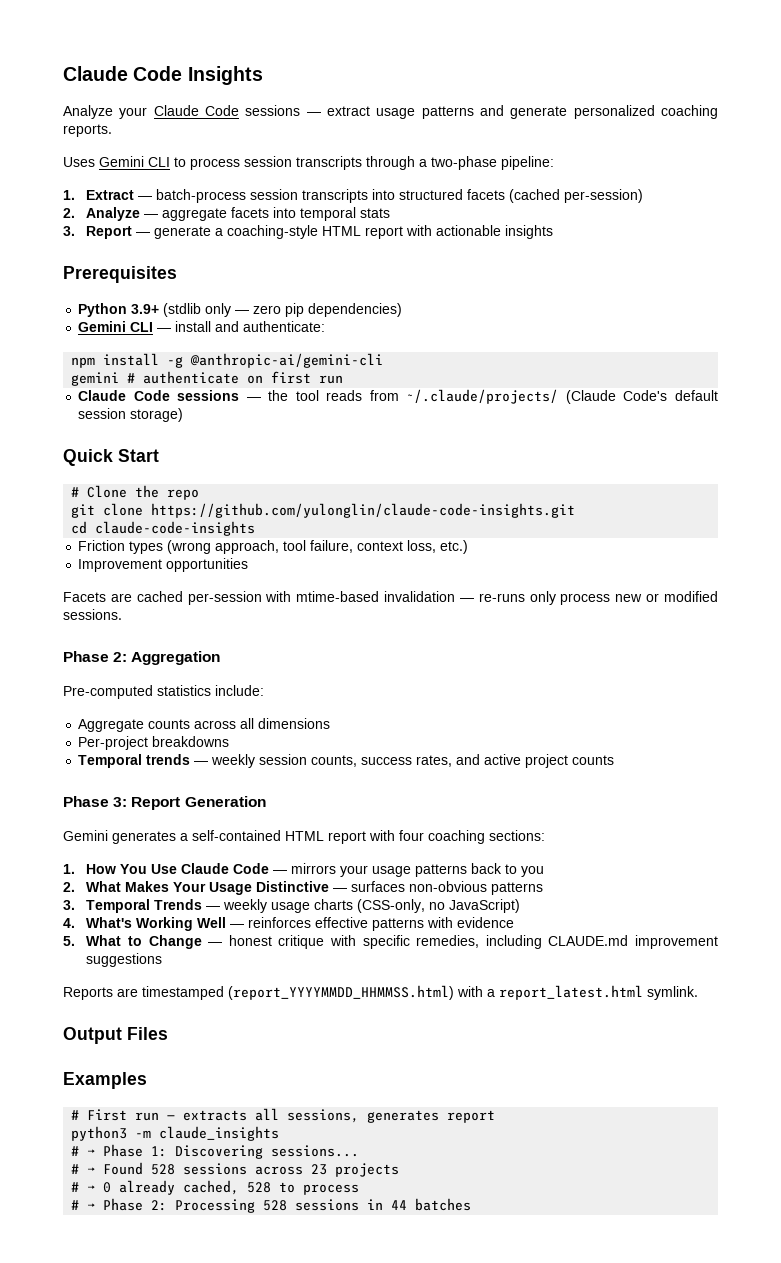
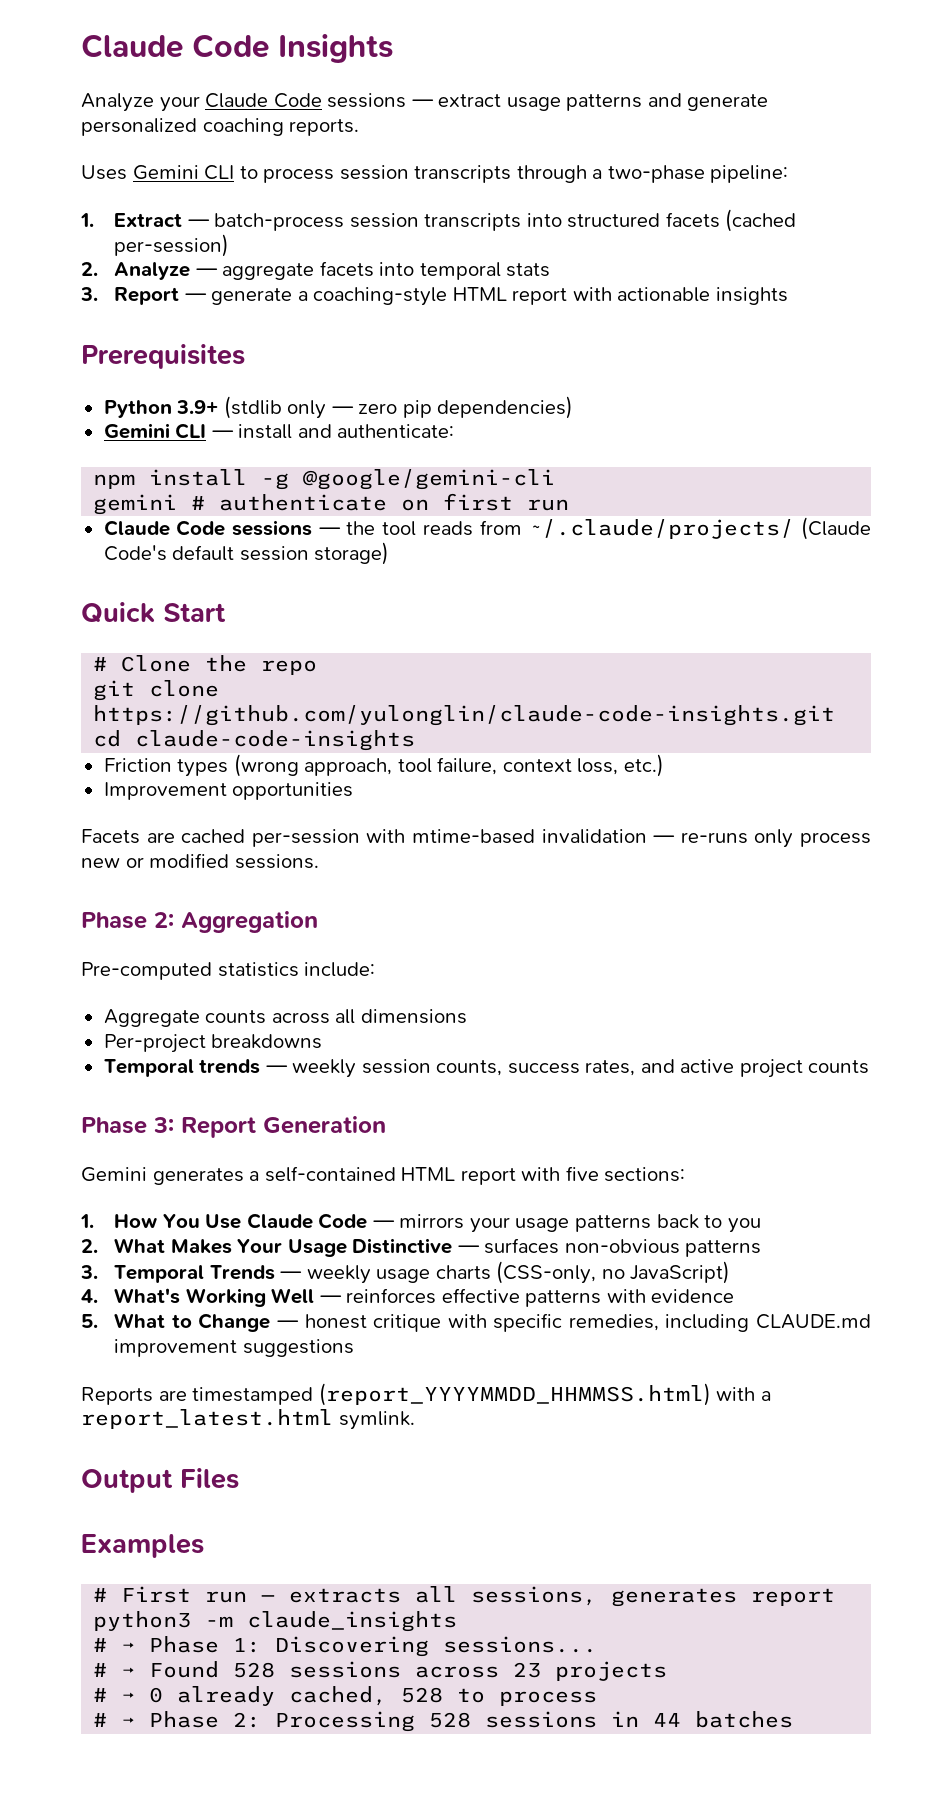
- npm install -g @anthropic-ai/gemini-cli
+ npm install -g @google/gemini-cli
- Gemini generates a self-contained HTML report with four coaching sections:
+ Gemini generates a self-contained HTML report with five sections:

